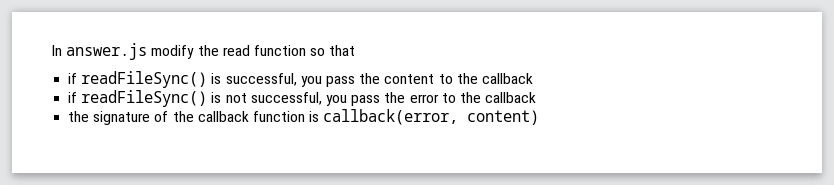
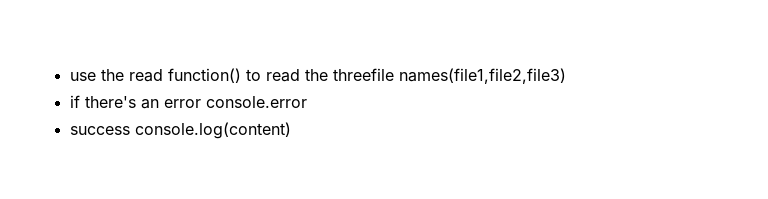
- In answer.js modify the read function so that
- if readFileSync() is successful, you pass the content to the callback
- if readFileSync() is not successful, you pass the error to the callback
- the signature of the callback function is callback(error, content)
+ use the read function() to read the threefile names(file1,file2,file3)
+ if there's an error console.error
+ success console.log(content)

